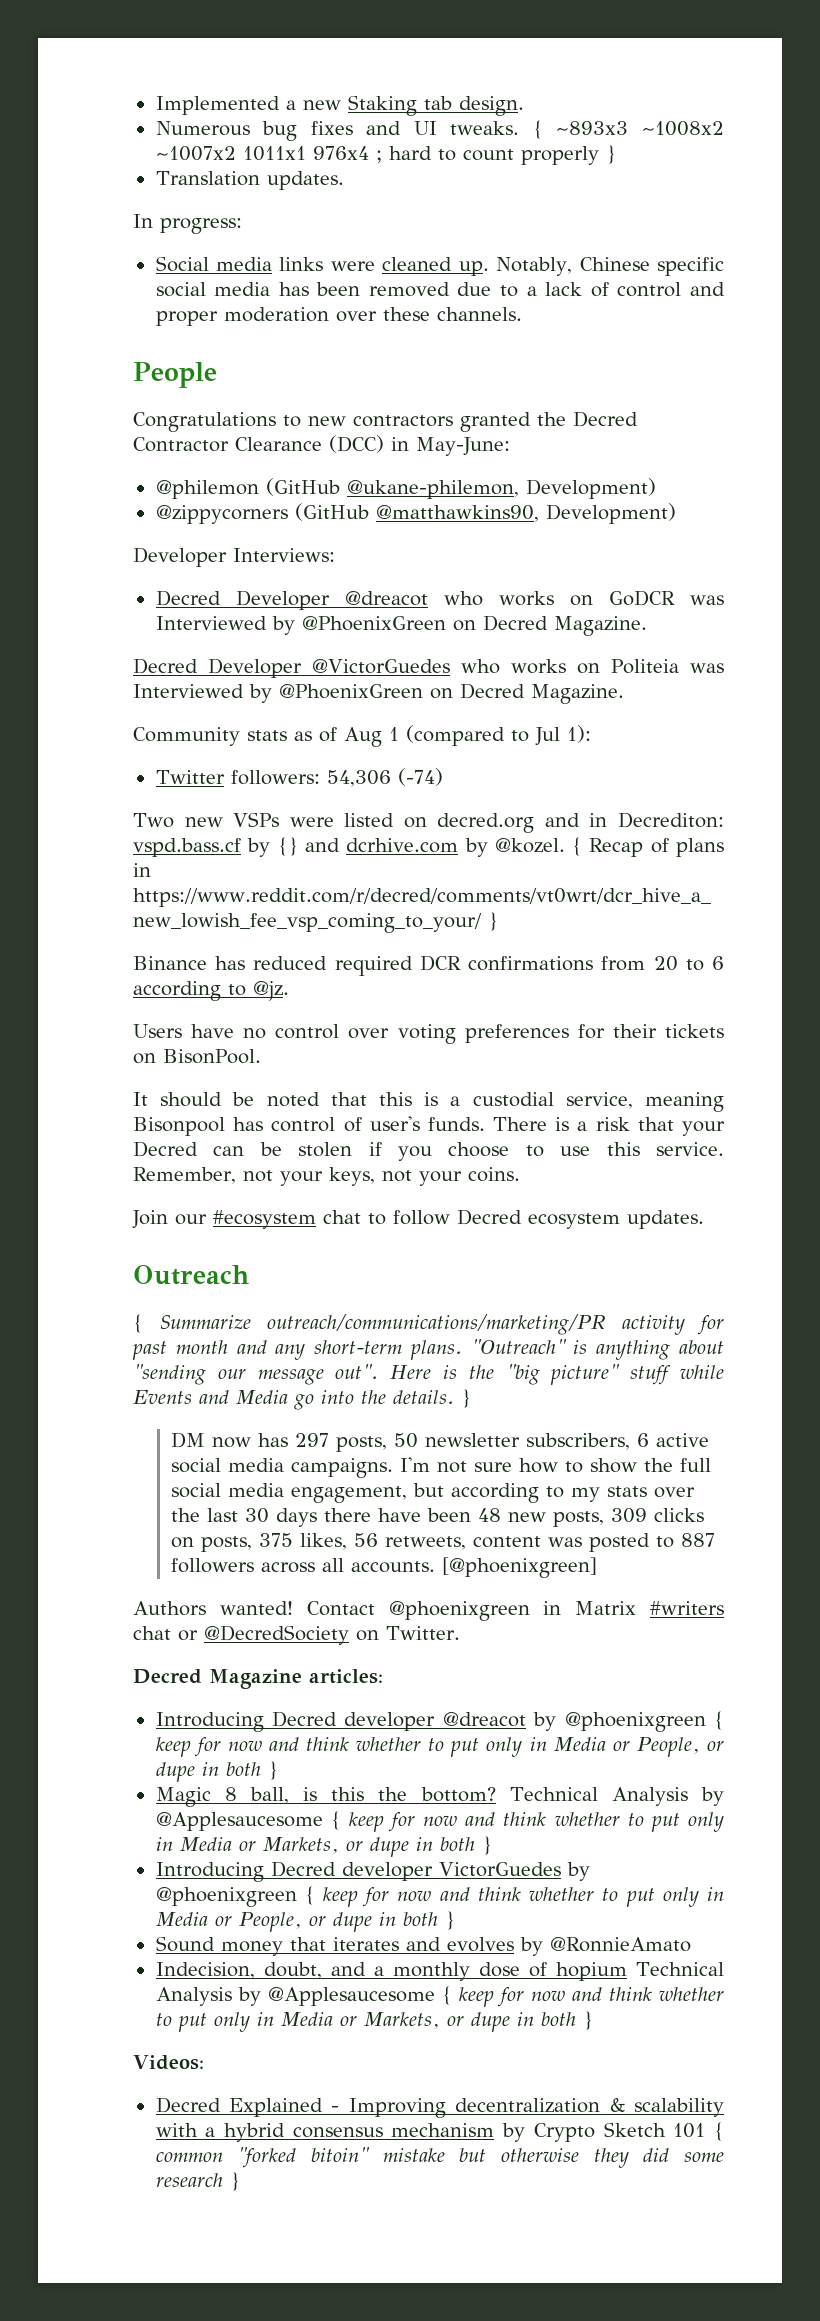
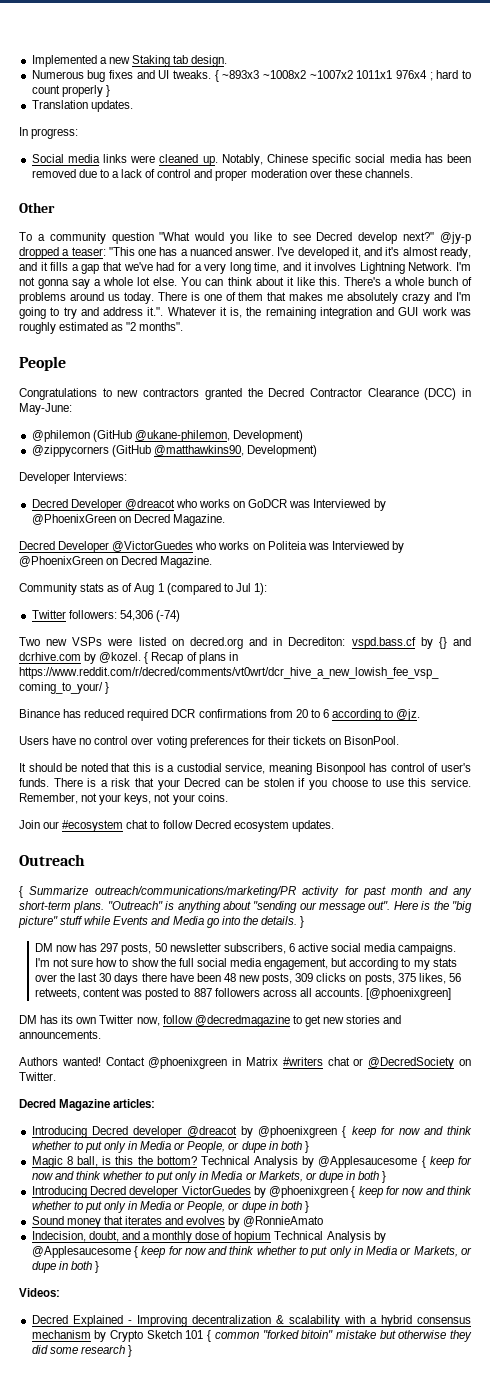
+ Other
+ To a community question "What would you like to see Decred develop next?" @jy-p dropped a teaser: "This one has a nuanced answer. I've developed it, and it's almost ready, and it fills a gap that we've had for a very long time, and it involves Lightning Network. I'm not gonna say a whole lot else. You can think about it like this. There's a whole bunch of problems around us today. There is one of them that makes me absolutely crazy and I'm going to try and address it.". Whatever it is, the remaining integration and GUI work was roughly estimated as "2 months".
+ DM has its own Twitter now, follow @decredmagazine to get new stories and announcements.

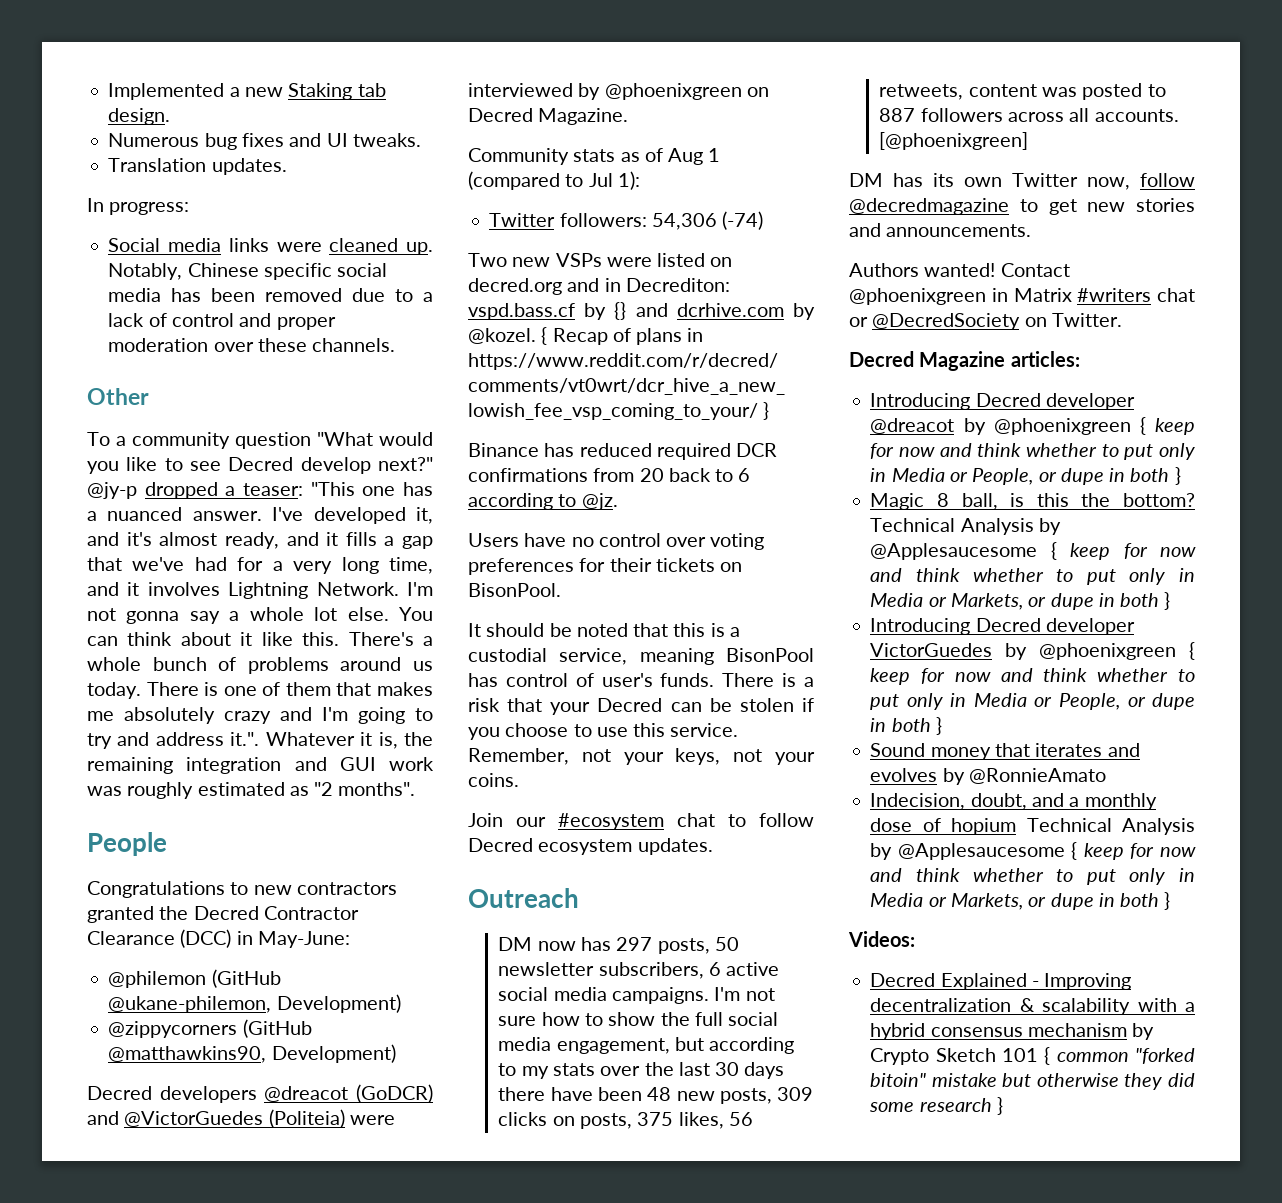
- { ~893x3 ~1008x2 ~1007x2 1011x1 976x4 ; hard to count properly }
- Developer Interviews:
- Decred Developer @dreacot who works on GoDCR was Interviewed by @PhoenixGreen on Decred Magazine.
- Decred Developer @VictorGuedes who works on Politeia was Interviewed by @PhoenixGreen on Decred Magazine.
+ Decred developers @dreacot (GoDCR) and @VictorGuedes (Politeia) were interviewed by @phoenixgreen on Decred Magazine.
- Binance has reduced required DCR confirmations from 20 to 6 according to @jz.
+ Binance has reduced required DCR confirmations from 20 back to 6 according to @jz.
- It should be noted that this is a custodial service, meaning Bisonpool has control of user's funds.
+ It should be noted that this is a custodial service, meaning BisonPool has control of user's funds.
- { Summarize outreach/communications/marketing/PR activity for past month and any short-term plans. "Outreach" is anything about "sending our message out". Here is the "big picture" stuff while Events and Media go into the details. }

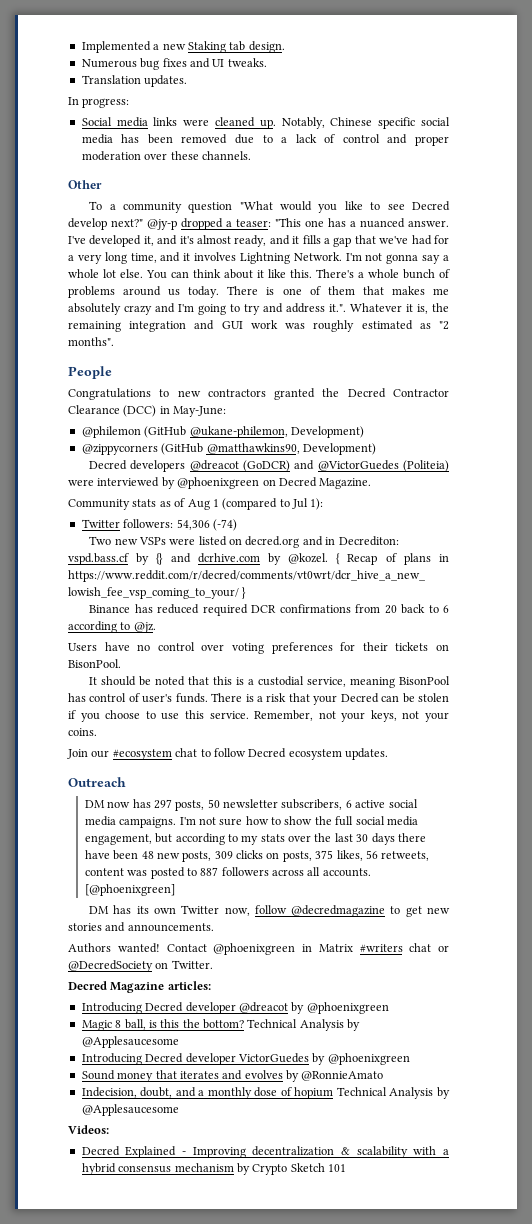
- Introducing Decred developer @dreacot by @phoenixgreen { keep for now and think whether to put only in Media or People, or dupe in both }
+ Introducing Decred developer @dreacot by @phoenixgreen
- Magic 8 ball, is this the bottom? Technical Analysis by @Applesaucesome { keep for now and think whether to put only in Media or Markets, or dupe in both }
+ Magic 8 ball, is this the bottom? Technical Analysis by @Applesaucesome
- Introducing Decred developer VictorGuedes by @phoenixgreen { keep for now and think whether to put only in Media or People, or dupe in both }
+ Introducing Decred developer VictorGuedes by @phoenixgreen
- Indecision, doubt, and a monthly dose of hopium Technical Analysis by @Applesaucesome { keep for now and think whether to put only in Media or Markets, or dupe in both }
+ Indecision, doubt, and a monthly dose of hopium Technical Analysis by @Applesaucesome
- Decred Explained - Improving decentralization & scalability with a hybrid consensus mechanism by Crypto Sketch 101 { common "forked bitoin" mistake but otherwise they did some research }
+ Decred Explained - Improving decentralization & scalability with a hybrid consensus mechanism by Crypto Sketch 101

